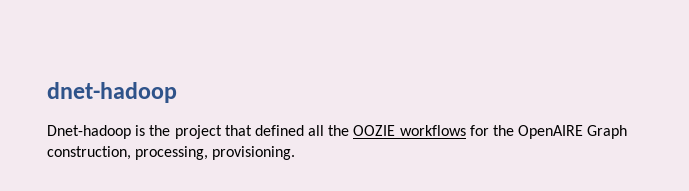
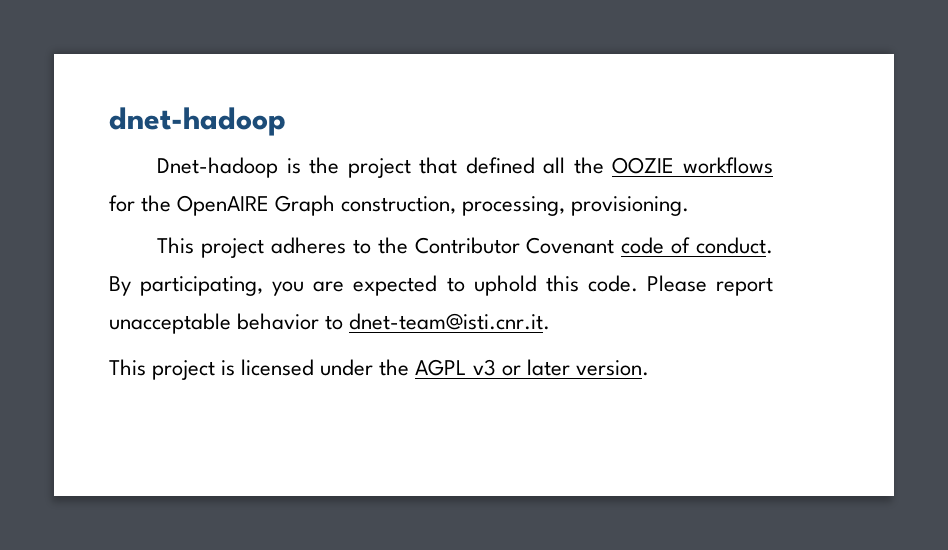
+ This project adheres to the Contributor Covenant code of conduct. By participating, you are expected to uphold this code. Please report unacceptable behavior to dnet-team@isti.cnr.it.
+ This project is licensed under the AGPL v3 or later version.

